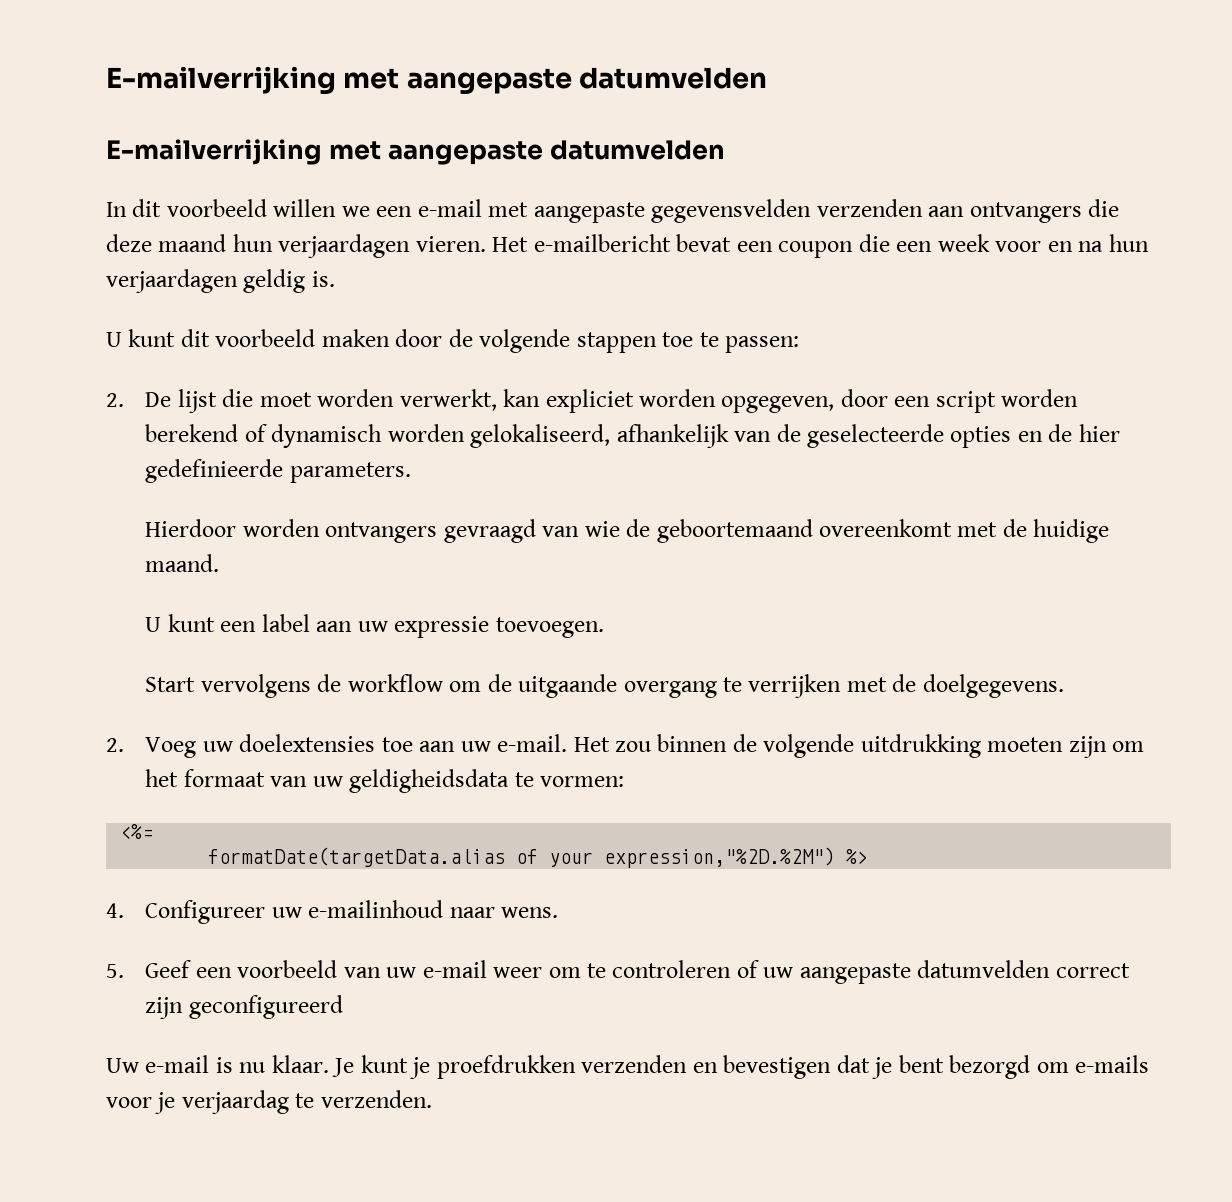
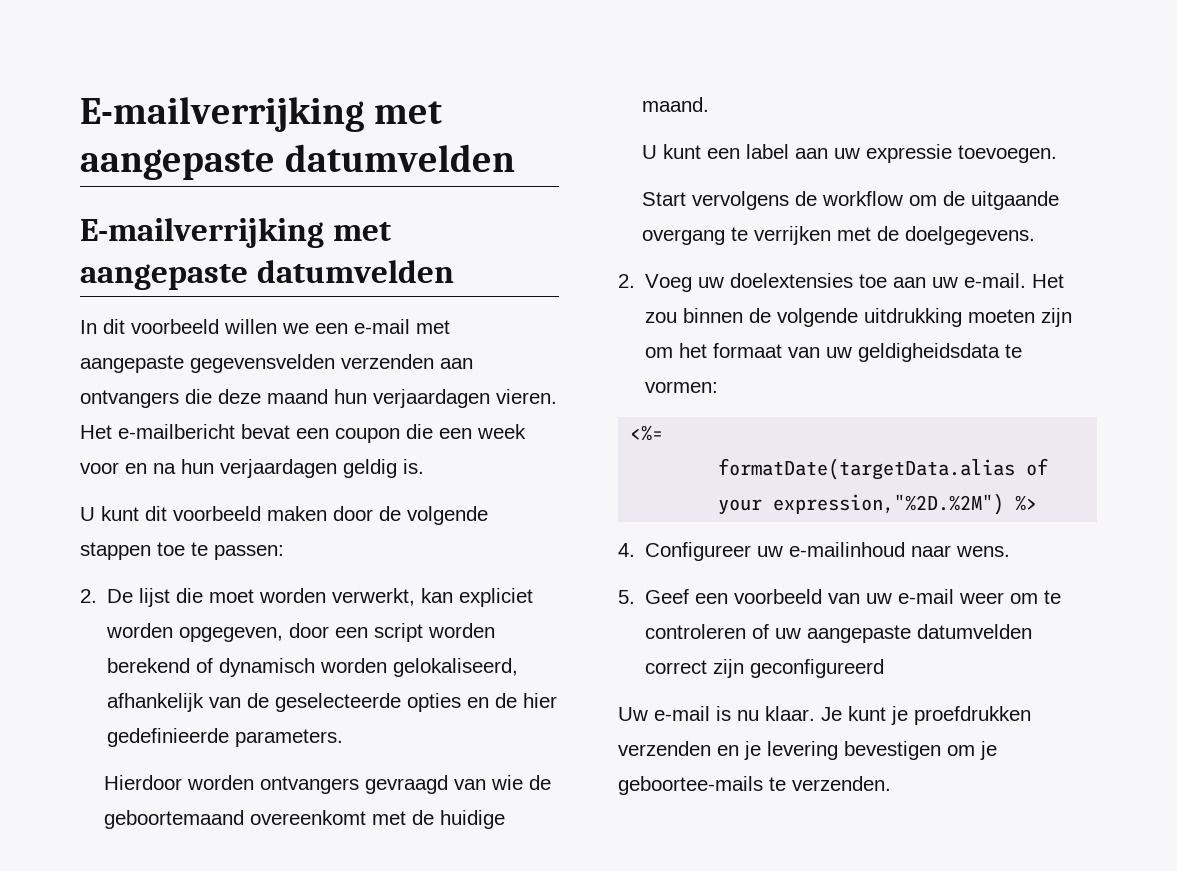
- Je kunt je proefdrukken verzenden en bevestigen dat je bent bezorgd om e-mails voor je verjaardag te verzenden.
+ Je kunt je proefdrukken verzenden en je levering bevestigen om je geboortee-mails te verzenden.

